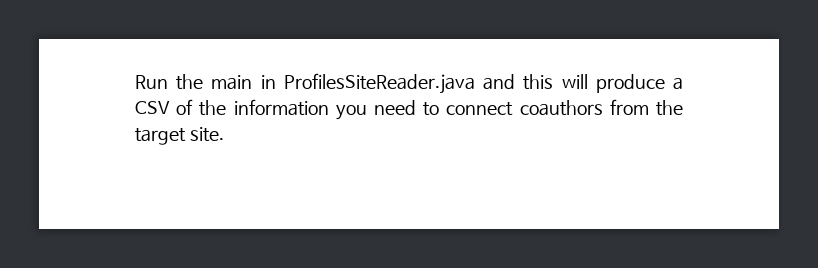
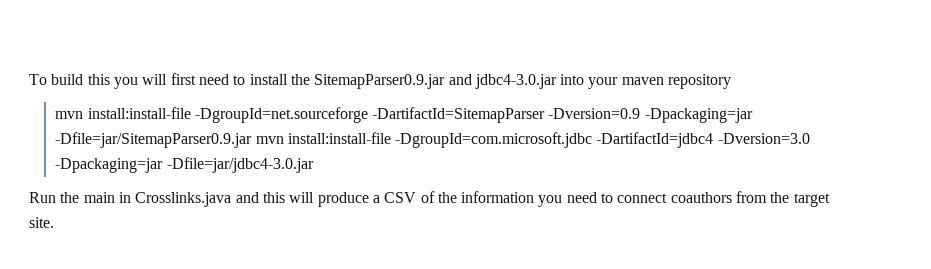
+ To build this you will first need to install the SitemapParser0.9.jar and jdbc4-3.0.jar into your maven repository
+ mvn install:install-file -DgroupId=net.sourceforge -DartifactId=SitemapParser -Dversion=0.9 -Dpackaging=jar -Dfile=jar/SitemapParser0.9.jar mvn install:install-file -DgroupId=com.microsoft.jdbc -DartifactId=jdbc4 -Dversion=3.0 -Dpackaging=jar -Dfile=jar/jdbc4-3.0.jar
- Run the main in ProfilesSiteReader.java and this will produce a CSV of the information you need to connect coauthors from the target site.
+ Run the main in Crosslinks.java and this will produce a CSV of the information you need to connect coauthors from the target site.

